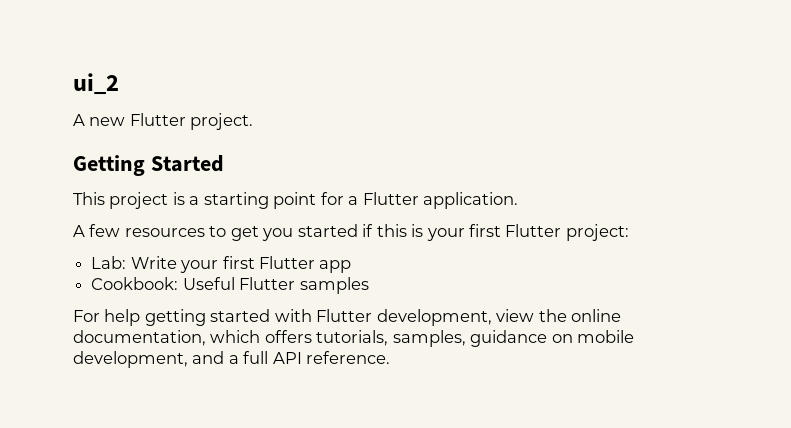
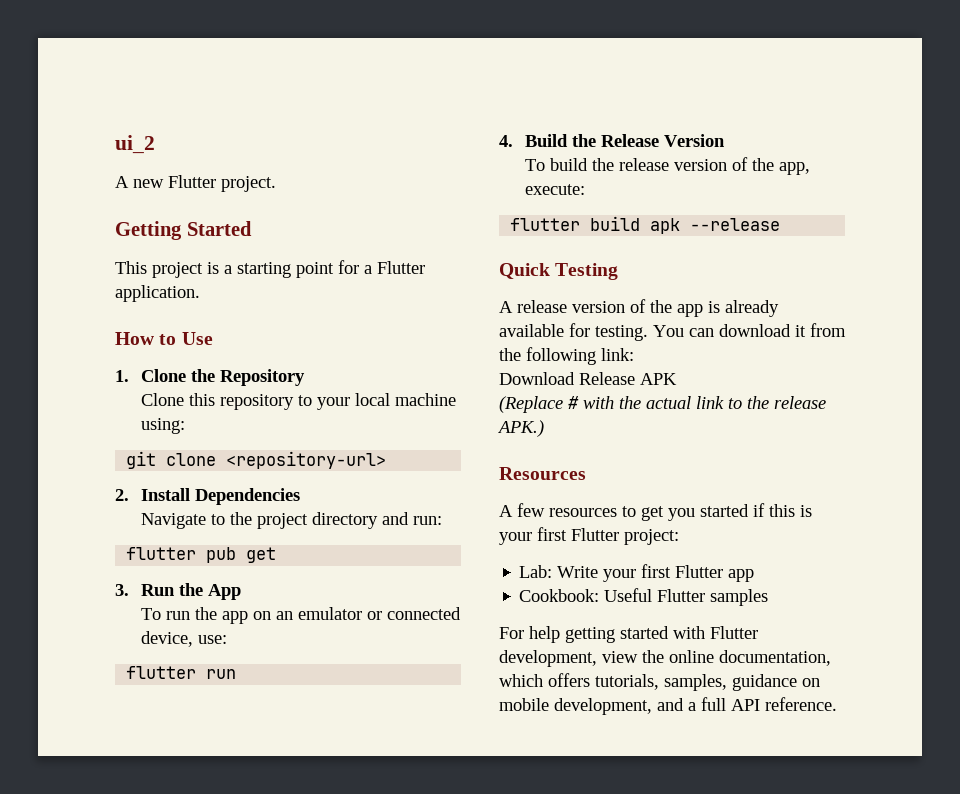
+ How to Use
+ 1. Clone the Repository
+ Clone this repository to your local machine using:
+ git clone <repository-url>
+ 2. Install Dependencies
+ Navigate to the project directory and run:
+ flutter pub get
+ 3. Run the App
+ To run the app on an emulator or connected device, use:
+ flutter run
+ 4. Build the Release Version
+ To build the release version of the app, execute:
+ flutter build apk --release
+ Quick Testing
+ A release version of the app is already available for testing. You can download it from the following link:
+ Download Release APK
+ (Replace # with the actual link to the release APK.)
+ Resources

